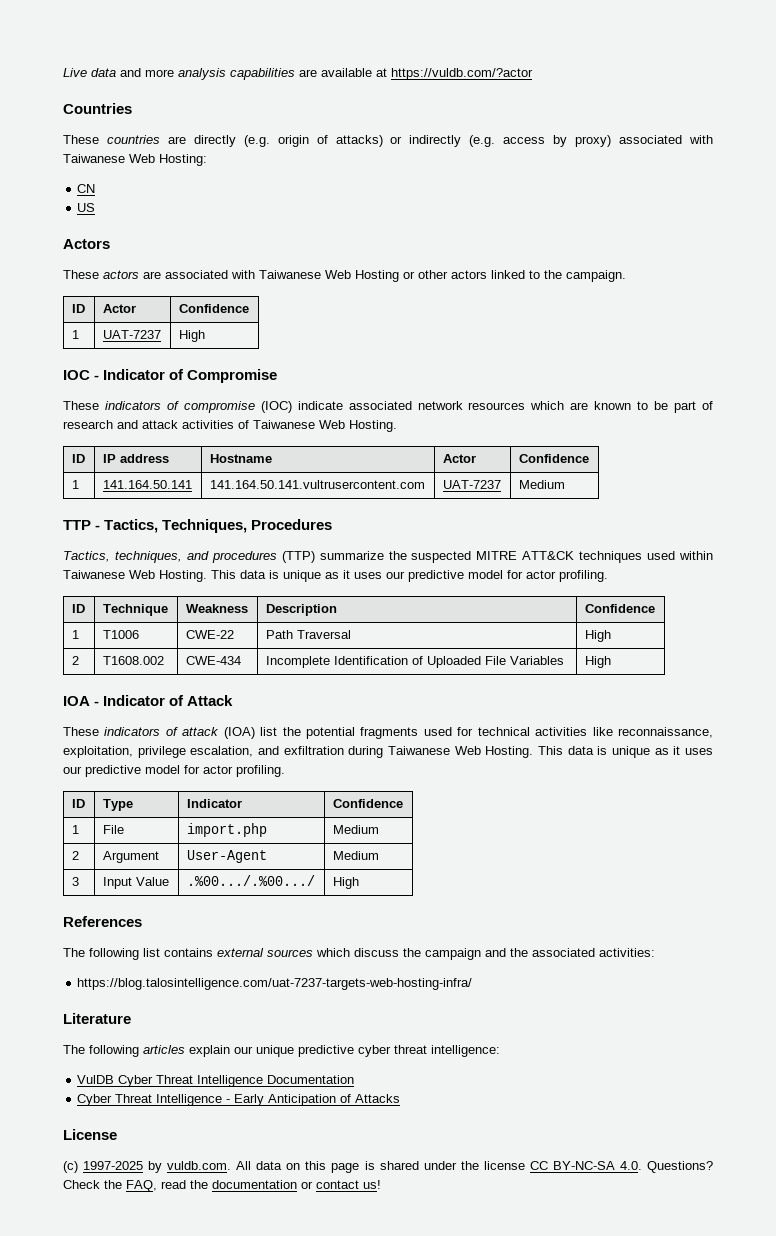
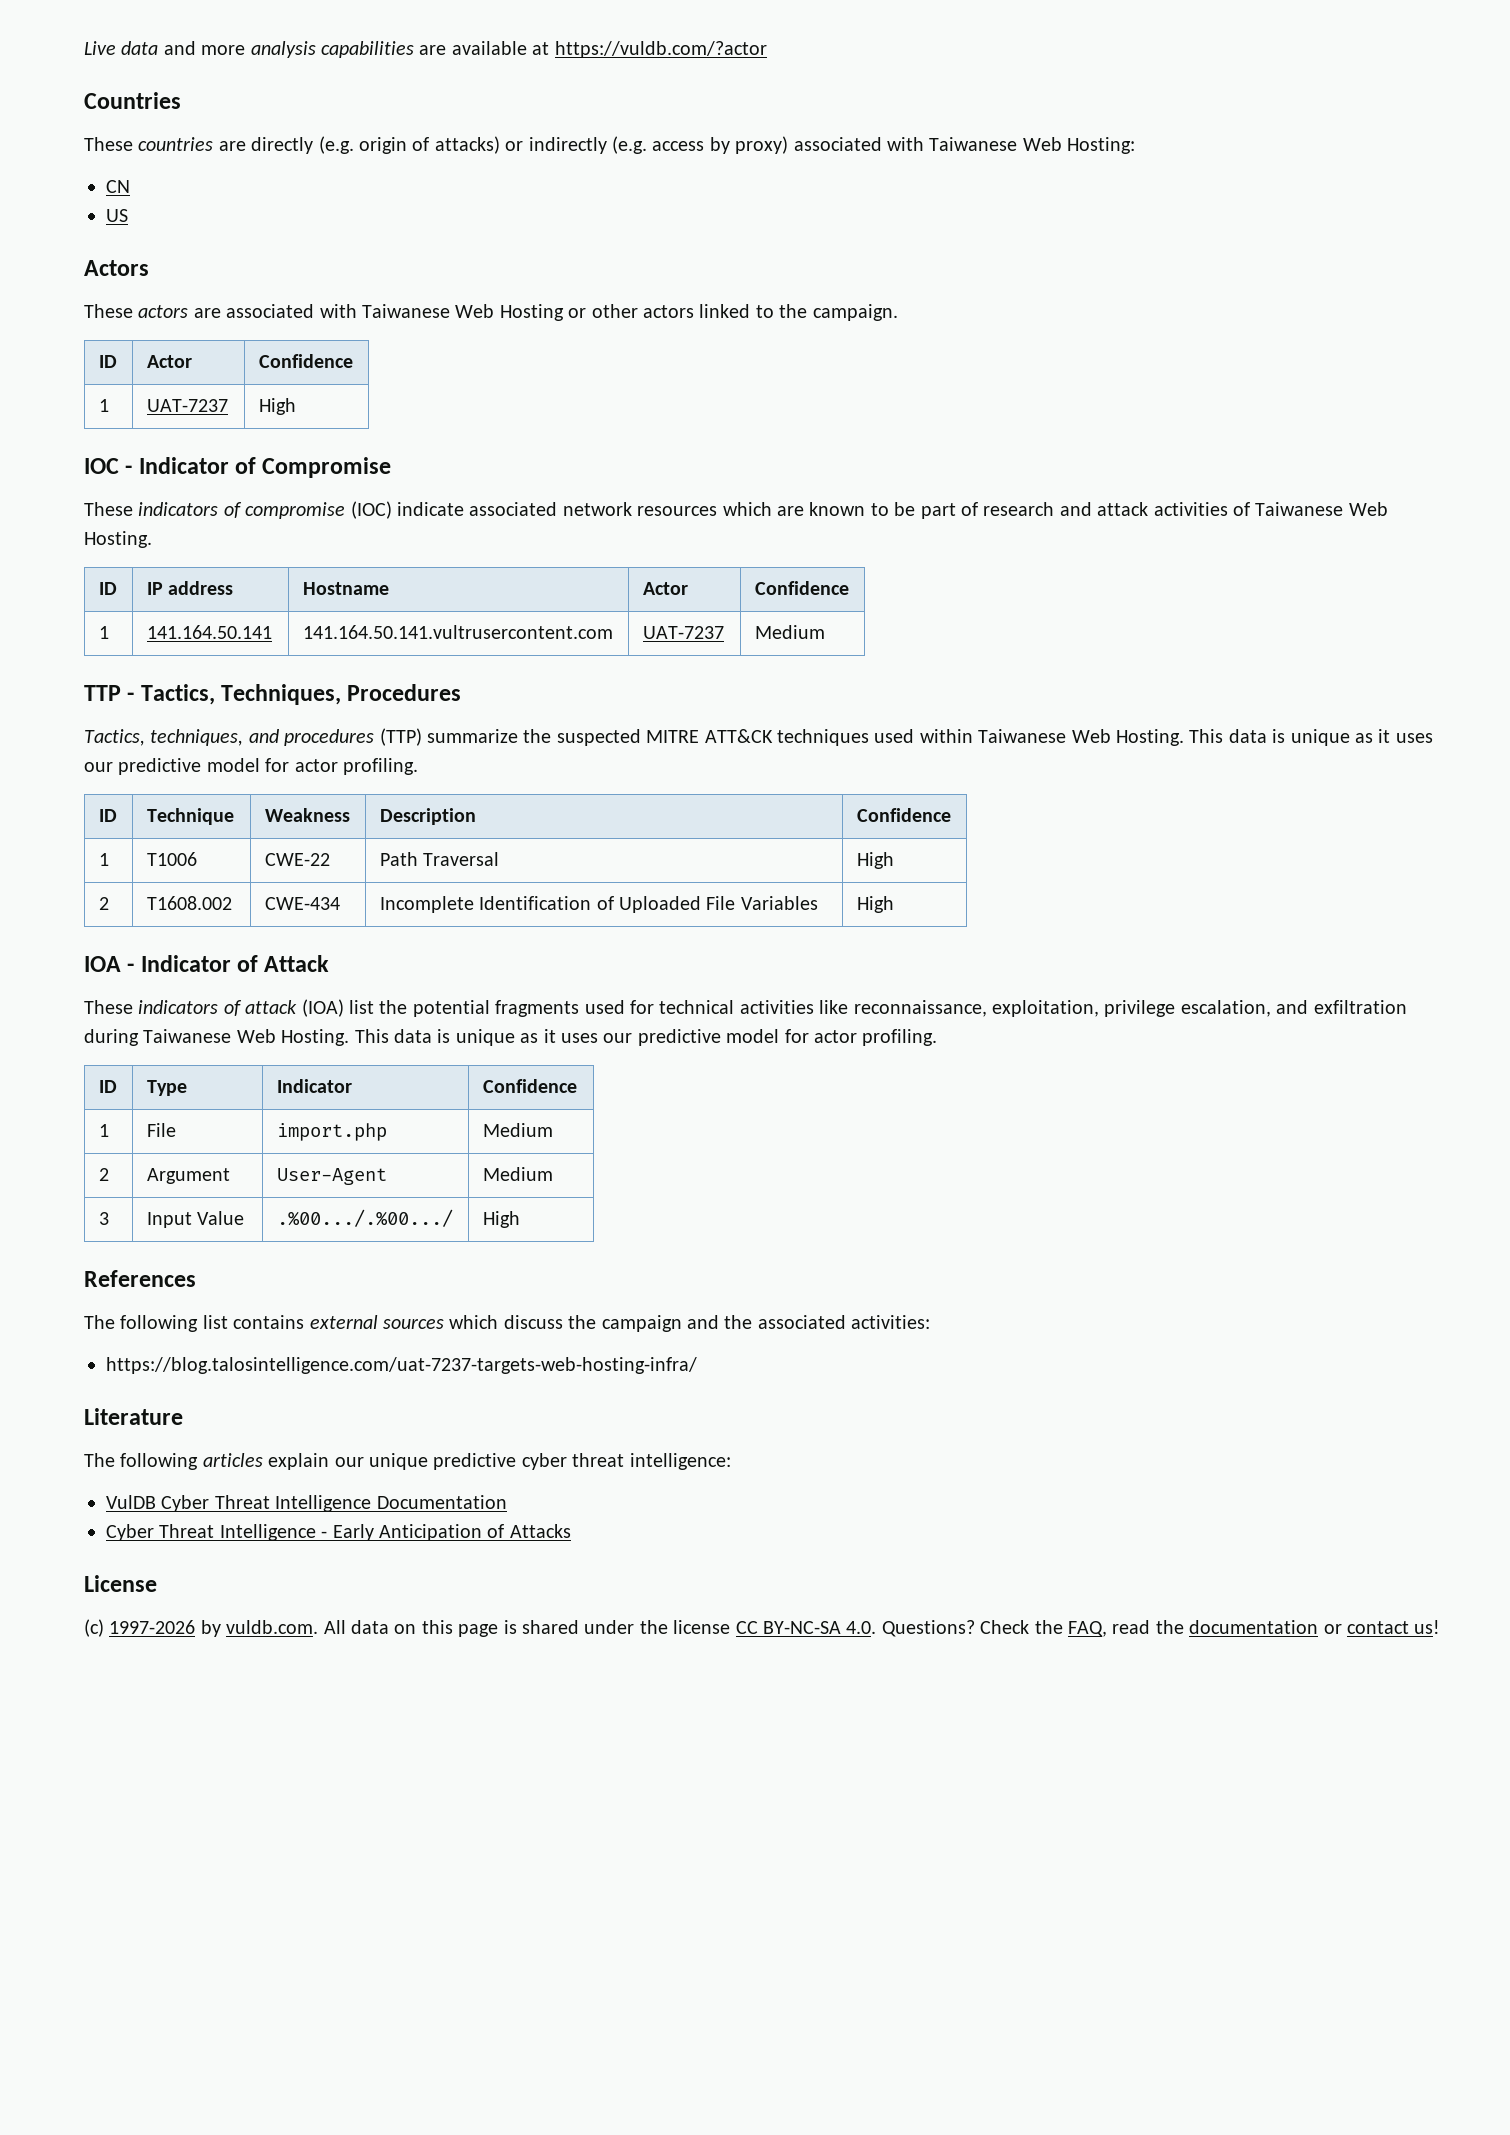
- (c) 1997-2025 by vuldb.com. All data on this page is shared under the license CC BY-NC-SA 4.0. Questions?
+ (c) 1997-2026 by vuldb.com. All data on this page is shared under the license CC BY-NC-SA 4.0. Questions?

